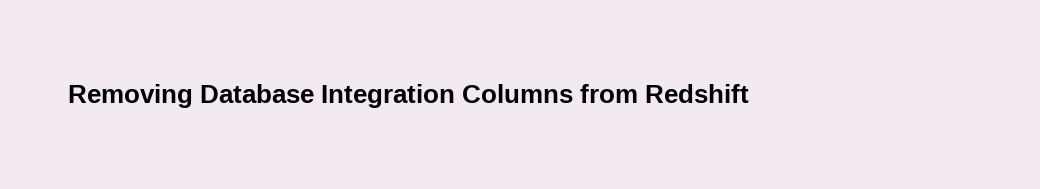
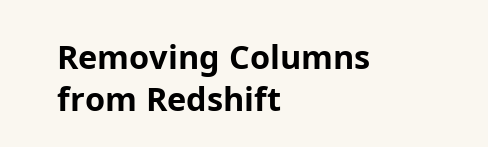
- Removing Database Integration Columns from Redshift
+ Removing Columns from Redshift

